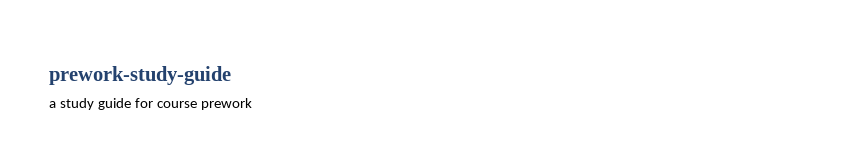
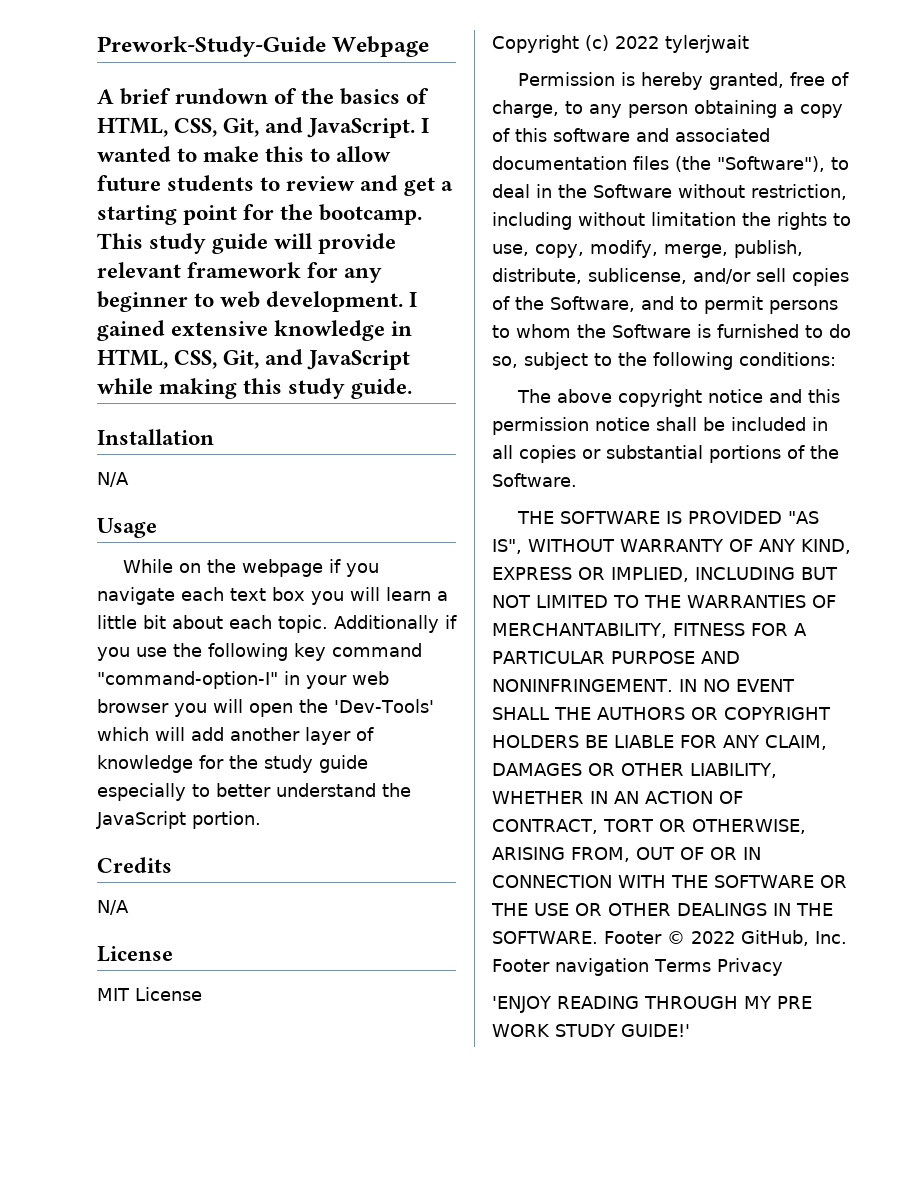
- prework-study-guide
- a study guide for course prework
+ Prework-Study-Guide Webpage
+ A brief rundown of the basics of HTML, CSS, Git, and JavaScript. I wanted to make this to allow future students to review and get a starting point for the bootcamp. This study guide will provide relevant framework for any beginner to web development. I gained extensive knowledge in HTML, CSS, Git, and JavaScript while making this study guide.
+ Installation
+ N/A
+ Usage
+ While on the webpage if you navigate each text box you will learn a little bit about each topic. Additionally if you use the following key command "command-option-I" in your web browser you will open the 'Dev-Tools' which will add another layer of knowledge for the study guide especially to better understand the JavaScript portion.
+ Credits
+ N/A
+ License
+ MIT License
+ Copyright (c) 2022 tylerjwait
+ Permission is hereby granted, free of charge, to any person obtaining a copy of this software and associated documentation files (the "Software"), to deal in the Software without restriction, including without limitation the rights to use, copy, modify, merge, publish, distribute, sublicense, and/or sell copies of the Software, and to permit persons to whom the Software is furnished to do so, subject to the following conditions:
+ The above copyright notice and this permission notice shall be included in all copies or substantial portions of the Software.
+ THE SOFTWARE IS PROVIDED "AS IS", WITHOUT WARRANTY OF ANY KIND, EXPRESS OR IMPLIED, INCLUDING BUT NOT LIMITED TO THE WARRANTIES OF MERCHANTABILITY, FITNESS FOR A PARTICULAR PURPOSE AND NONINFRINGEMENT. IN NO EVENT SHALL THE AUTHORS OR COPYRIGHT HOLDERS BE LIABLE FOR ANY CLAIM, DAMAGES OR OTHER LIABILITY, WHETHER IN AN ACTION OF CONTRACT, TORT OR OTHERWISE, ARISING FROM, OUT OF OR IN CONNECTION WITH THE SOFTWARE OR THE USE OR OTHER DEALINGS IN THE SOFTWARE. Footer © 2022 GitHub, Inc. Footer navigation Terms Privacy
+ 'ENJOY READING THROUGH MY PRE WORK STUDY GUIDE!'

